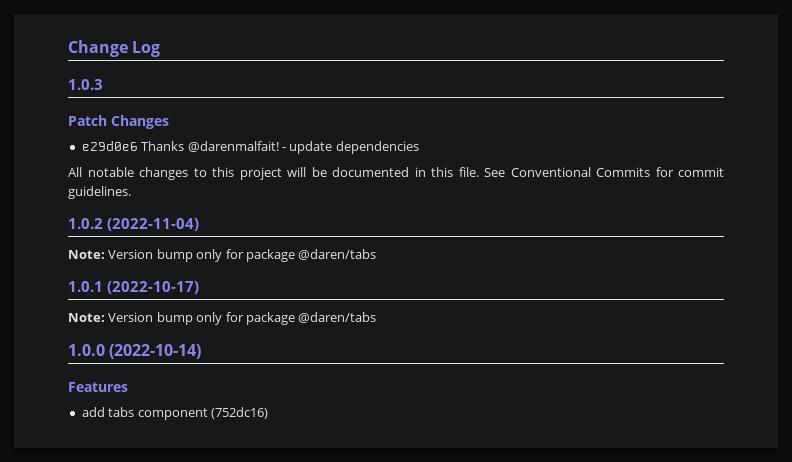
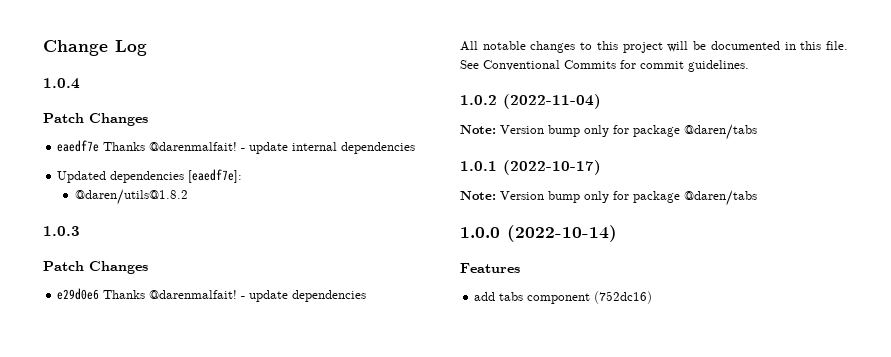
+ 1.0.4
+ Patch Changes
+ eaedf7e Thanks @darenmalfait! - update internal dependencies
+ Updated dependencies [eaedf7e]:
+ @daren/utils@1.8.2

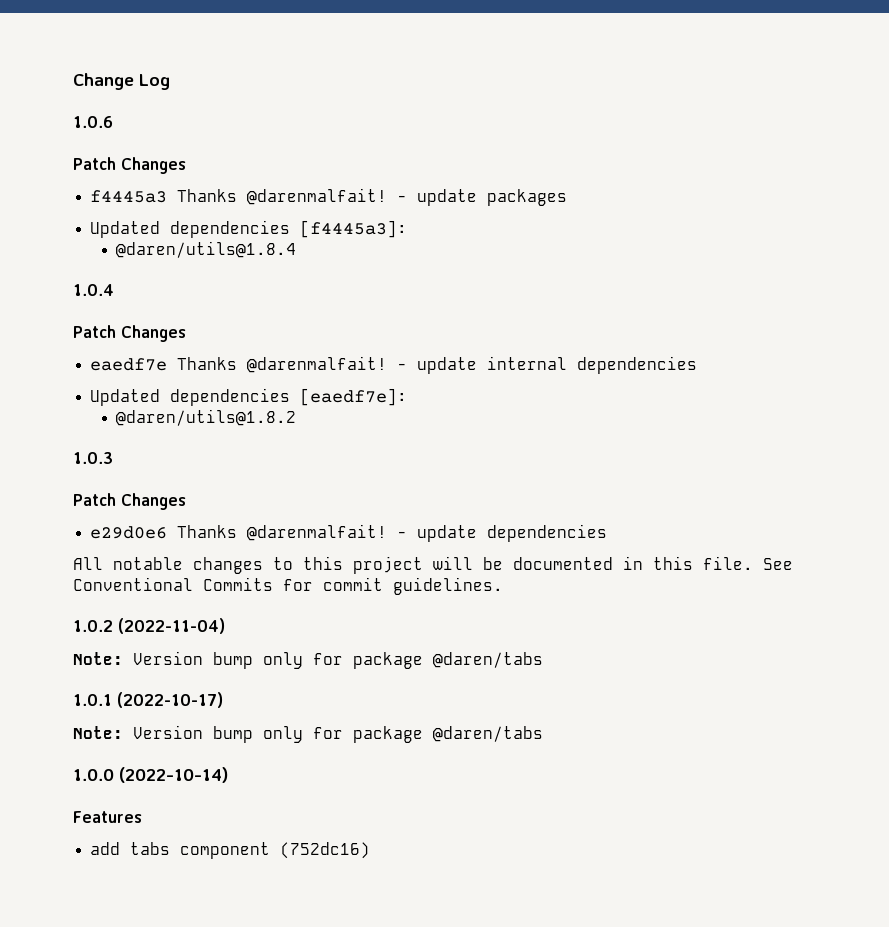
+ 1.0.6
+ Patch Changes
+ f4445a3 Thanks @darenmalfait! - update packages
+ Updated dependencies [f4445a3]:
+ @daren/utils@1.8.4

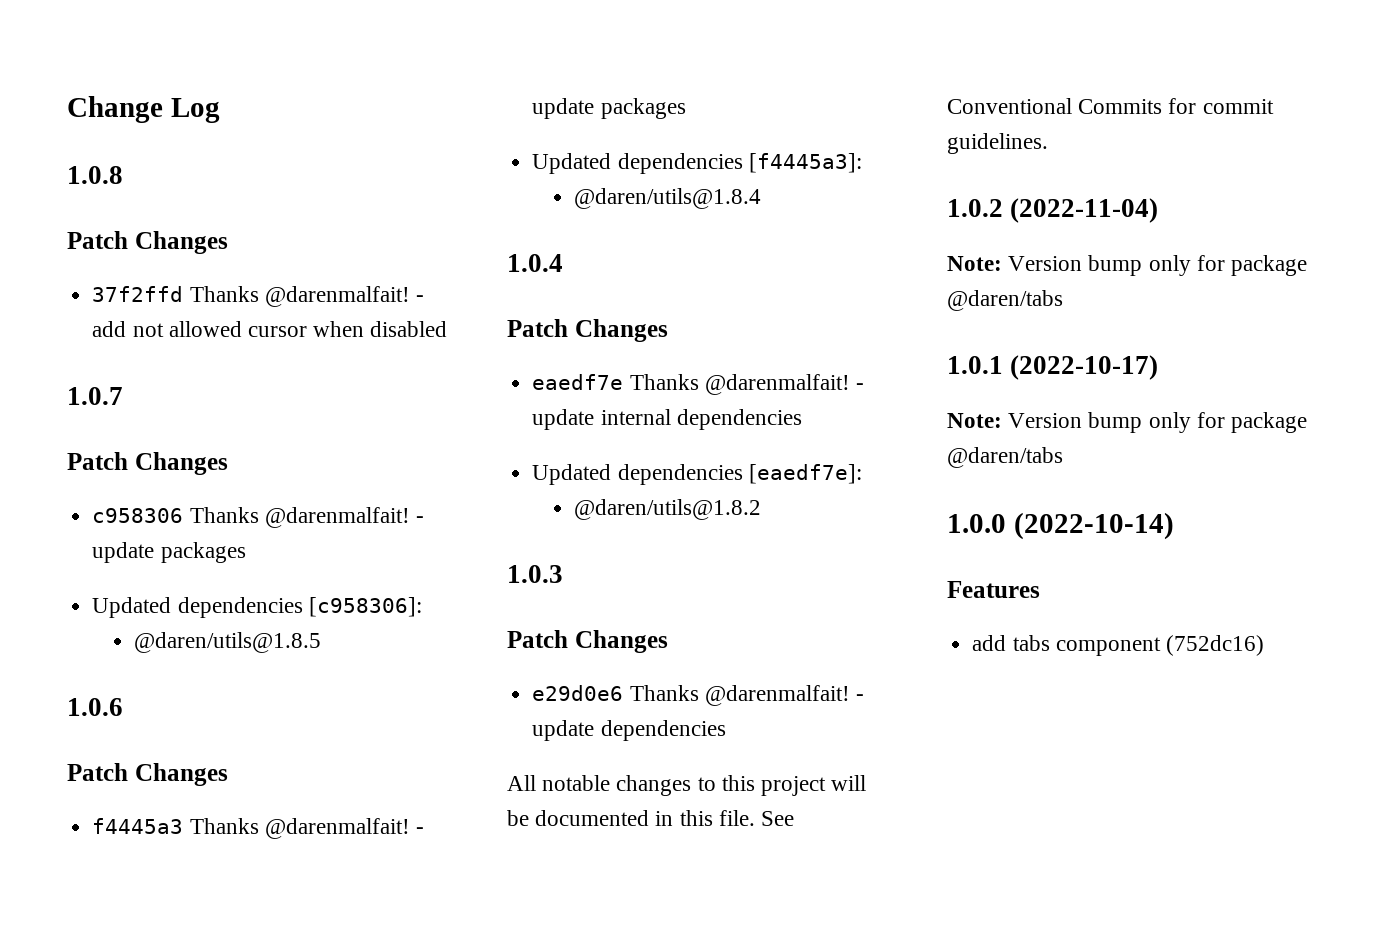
+ 1.0.8
+ Patch Changes
+ 37f2ffd Thanks @darenmalfait! - add not allowed cursor when disabled
+ 1.0.7
+ Patch Changes
+ c958306 Thanks @darenmalfait! - update packages
+ Updated dependencies [c958306]:
+ @daren/utils@1.8.5

